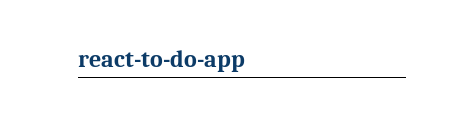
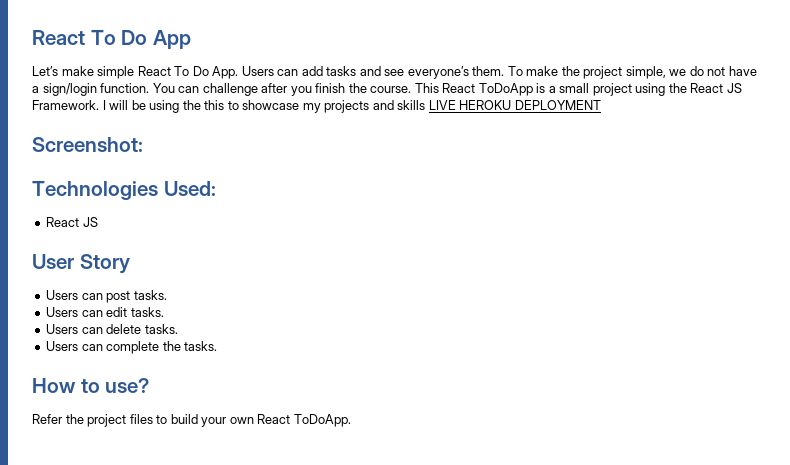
- react-to-do-app
+ React To Do App
+ Let’s make simple React To Do App. Users can add tasks and see everyone’s them. To make the project simple, we do not have a sign/login function. You can challenge after you finish the course. This React ToDoApp is a small project using the React JS Framework. I will be using the this to showcase my projects and skills LIVE HEROKU DEPLOYMENT
+ Screenshot:
+ Technologies Used:
+ React JS
+ User Story
+ Users can post tasks.
+ Users can edit tasks.
+ Users can delete tasks.
+ Users can complete the tasks.
+ How to use?
+ Refer the project files to build your own React ToDoApp.

